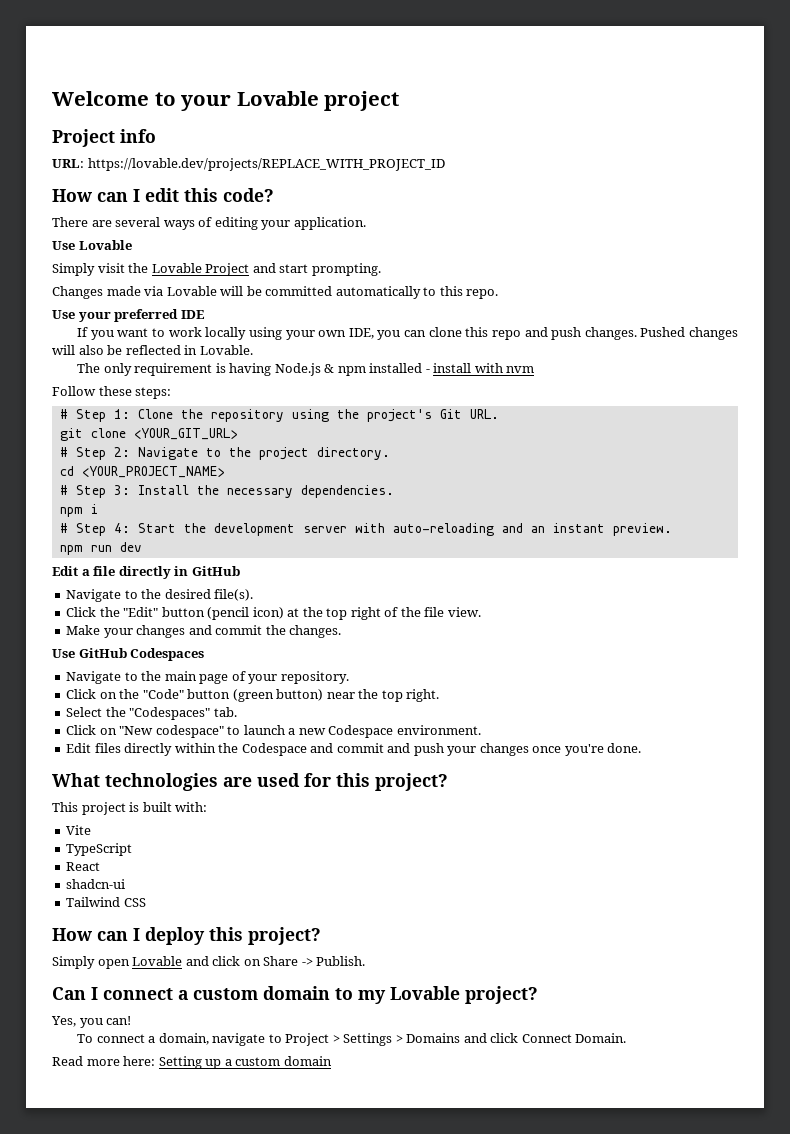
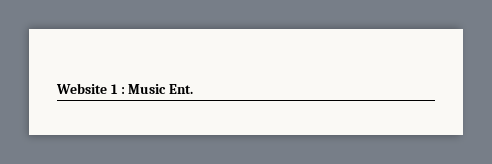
- Welcome to your Lovable project
- Project info
- URL: https://lovable.dev/projects/REPLACE_WITH_PROJECT_ID
- How can I edit this code?
- There are several ways of editing your application.
- Use Lovable
- Simply visit the Lovable Project and start prompting.
- Changes made via Lovable will be committed automatically to this repo.
- Use your preferred IDE
- If you want to work locally using your own IDE, you can clone this repo and push changes. Pushed changes will also be reflected in Lovable.
- The only requirement is having Node.js & npm installed - install with nvm
- Follow these steps:
- # Step 1: Clone the repository using the project's Git URL.
- git clone <YOUR_GIT_URL>
- # Step 2: Navigate to the project directory.
- cd <YOUR_PROJECT_NAME>
- # Step 3: Install the necessary dependencies.
- npm i
- # Step 4: Start the development server with auto-reloading and an instant preview.
- npm run dev
- Edit a file directly in GitHub
- Navigate to the desired file(s).
- Click the "Edit" button (pencil icon) at the top right of the file view.
- Make your changes and commit the changes.
- Use GitHub Codespaces
- Navigate to the main page of your repository.
- Click on the "Code" button (green button) near the top right.
- Select the "Codespaces" tab.
- Click on "New codespace" to launch a new Codespace environment.
- Edit files directly within the Codespace and commit and push your changes once you're done.
- What technologies are used for this project?
- This project is built with:
- Vite
- TypeScript
- React
- shadcn-ui
- Tailwind CSS
- How can I deploy this project?
- Simply open Lovable and click on Share -> Publish.
- Can I connect a custom domain to my Lovable project?
- Yes, you can!
- To connect a domain, navigate to Project > Settings > Domains and click Connect Domain.
- Read more here: Setting up a custom domain
+ Website 1 : Music Ent.

